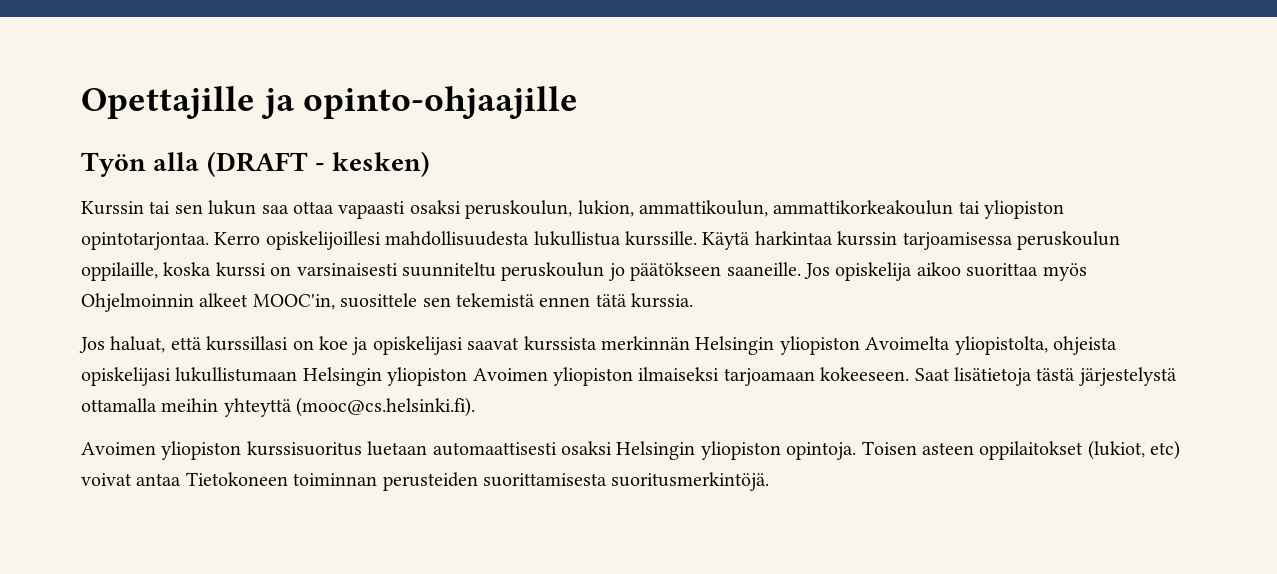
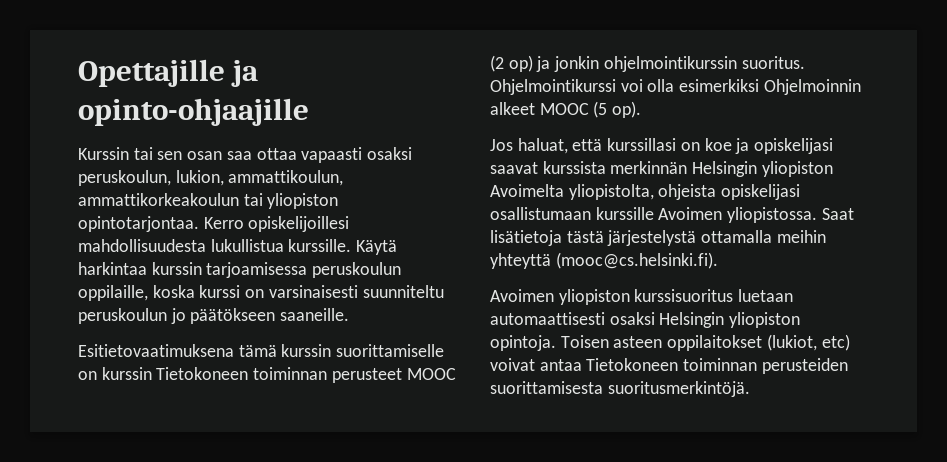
- Työn alla (DRAFT - kesken)
- Kurssin tai sen lukun saa ottaa vapaasti osaksi peruskoulun, lukion, ammattikoulun, ammattikorkeakoulun tai yliopiston opintotarjontaa.
+ Kurssin tai sen osan saa ottaa vapaasti osaksi peruskoulun, lukion, ammattikoulun, ammattikorkeakoulun tai yliopiston opintotarjontaa.
- Käytä harkintaa kurssin tarjoamisessa peruskoulun oppilaille, koska kurssi on varsinaisesti suunniteltu peruskoulun jo päätökseen saaneille. Jos opiskelija aikoo suorittaa myös Ohjelmoinnin alkeet MOOC'in, suosittele sen tekemistä ennen tätä kurssia.
+ Käytä harkintaa kurssin tarjoamisessa peruskoulun oppilaille, koska kurssi on varsinaisesti suunniteltu peruskoulun jo päätökseen saaneille.
+ Esitietovaatimuksena tämä kurssin suorittamiselle on kurssin Tietokoneen toiminnan perusteet MOOC (2 op) ja jonkin ohjelmointikurssin suoritus. Ohjelmointikurssi voi olla esimerkiksi Ohjelmoinnin alkeet MOOC (5 op).
- Jos haluat, että kurssillasi on koe ja opiskelijasi saavat kurssista merkinnän Helsingin yliopiston Avoimelta yliopistolta, ohjeista opiskelijasi lukullistumaan Helsingin yliopiston Avoimen yliopiston ilmaiseksi tarjoamaan kokeeseen.
+ Jos haluat, että kurssillasi on koe ja opiskelijasi saavat kurssista merkinnän Helsingin yliopiston Avoimelta yliopistolta, ohjeista opiskelijasi osallistumaan kurssille Avoimen yliopistossa.

